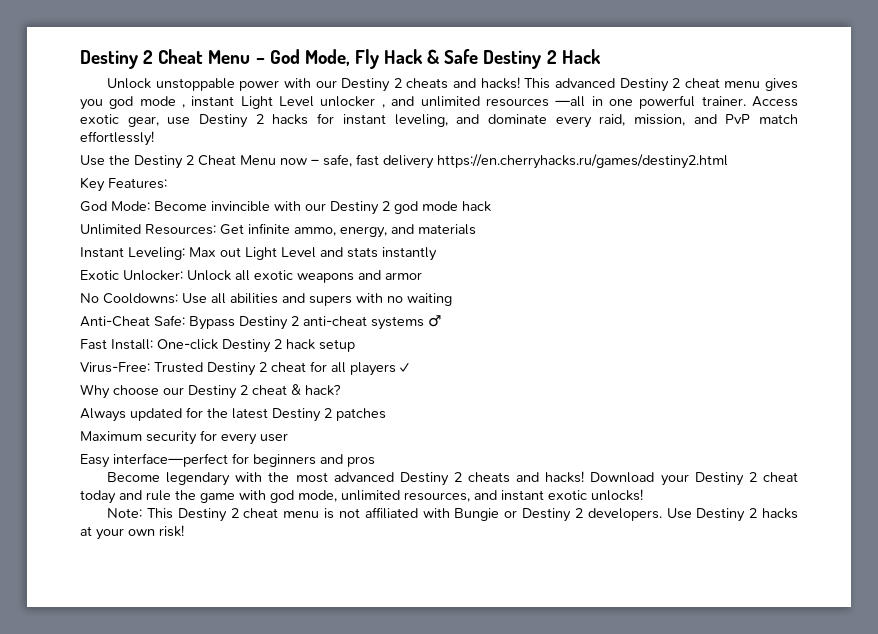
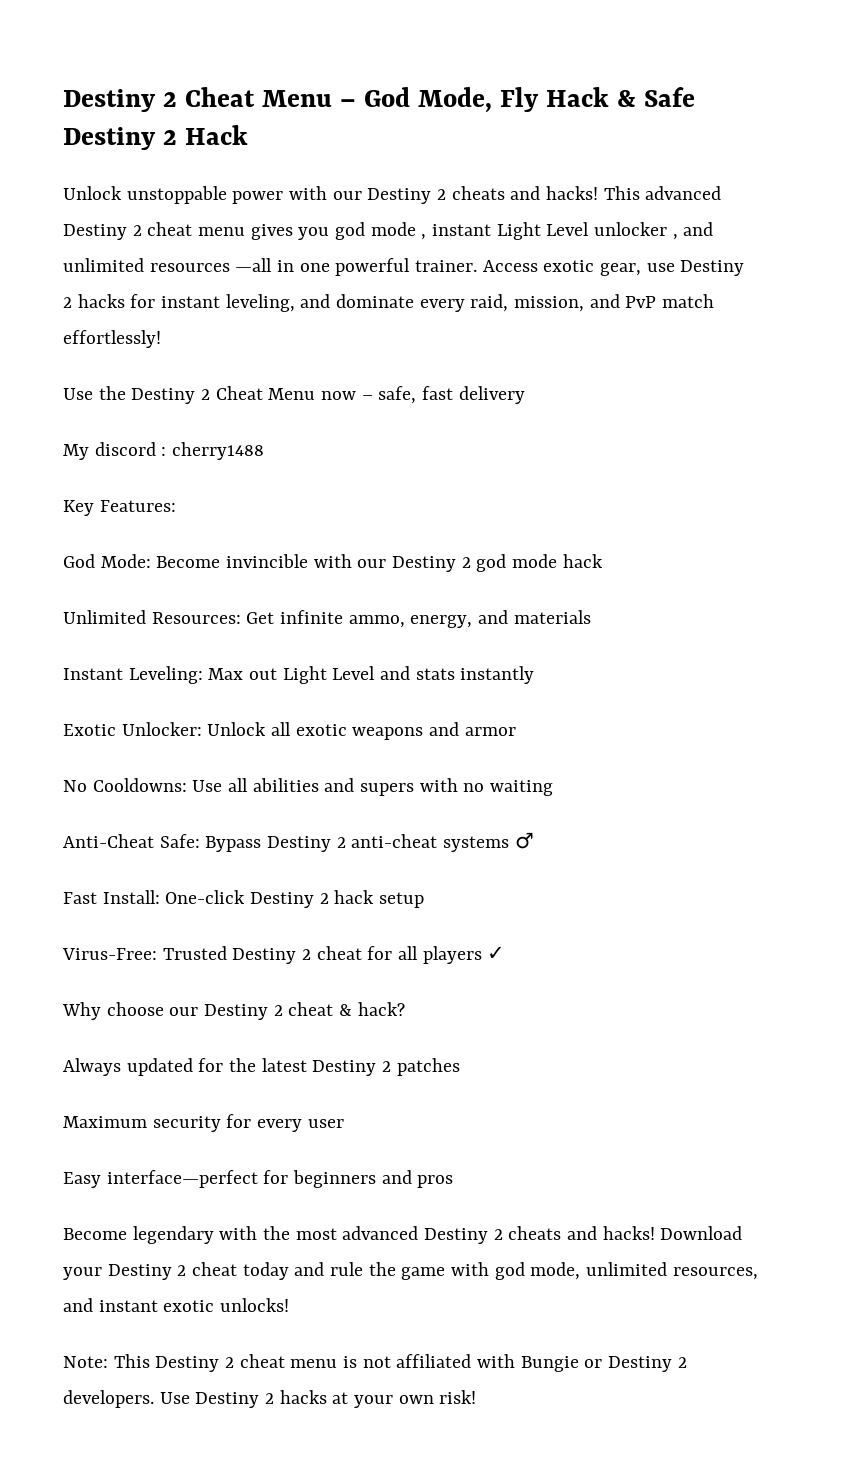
- Use the Destiny 2 Cheat Menu now – safe, fast delivery https://en.cherryhacks.ru/games/destiny2.html
+ Use the Destiny 2 Cheat Menu now – safe, fast delivery
+ My discord : cherry1488

